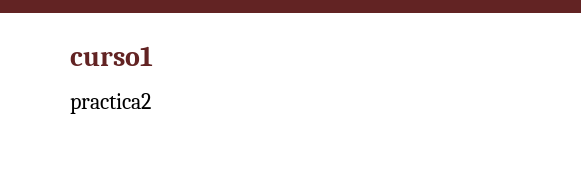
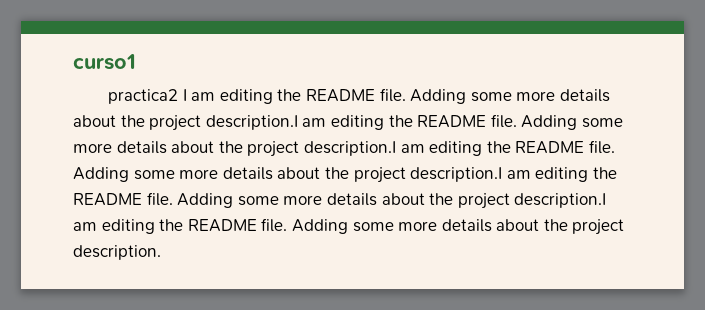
- practica2
+ practica2 I am editing the README file. Adding some more details about the project description.I am editing the README file. Adding some more details about the project description.I am editing the README file. Adding some more details about the project description.I am editing the README file. Adding some more details about the project description.I am editing the README file. Adding some more details about the project description.

